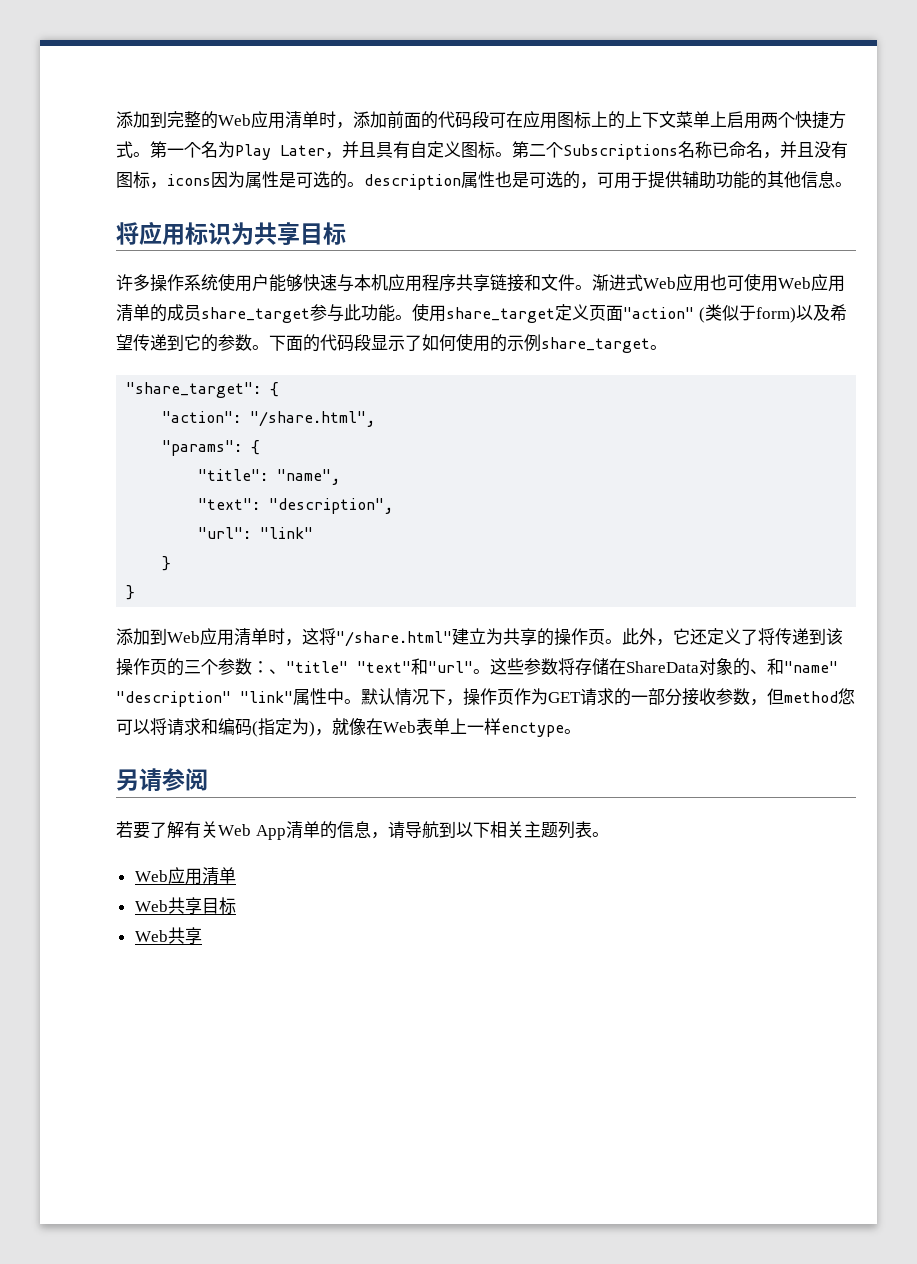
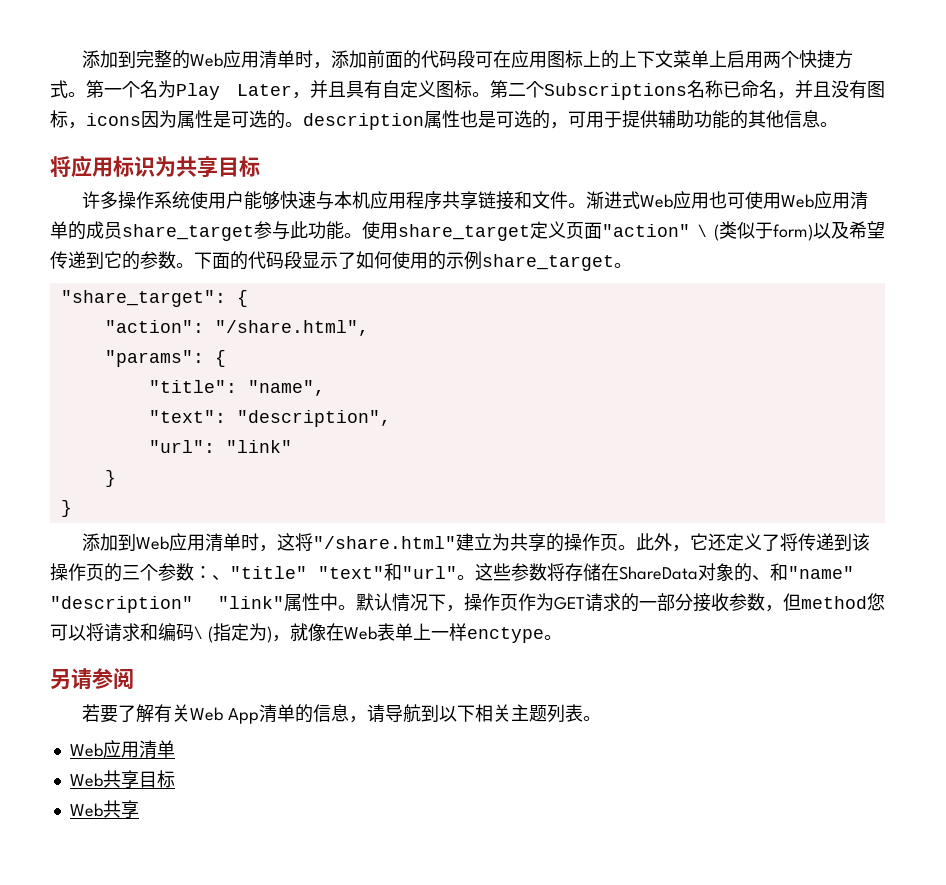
- 使用share_target定义页面"action" (类似于form)以及希望传递到它的参数。
+ 使用share_target定义页面"action" \ (类似于form)以及希望传递到它的参数。
- 默认情况下，操作页作为GET请求的一部分接收参数，但method您可以将请求和编码(指定为)，就像在Web表单上一样enctype。
+ 默认情况下，操作页作为GET请求的一部分接收参数，但method您可以将请求和编码\ (指定为)，就像在Web表单上一样enctype。

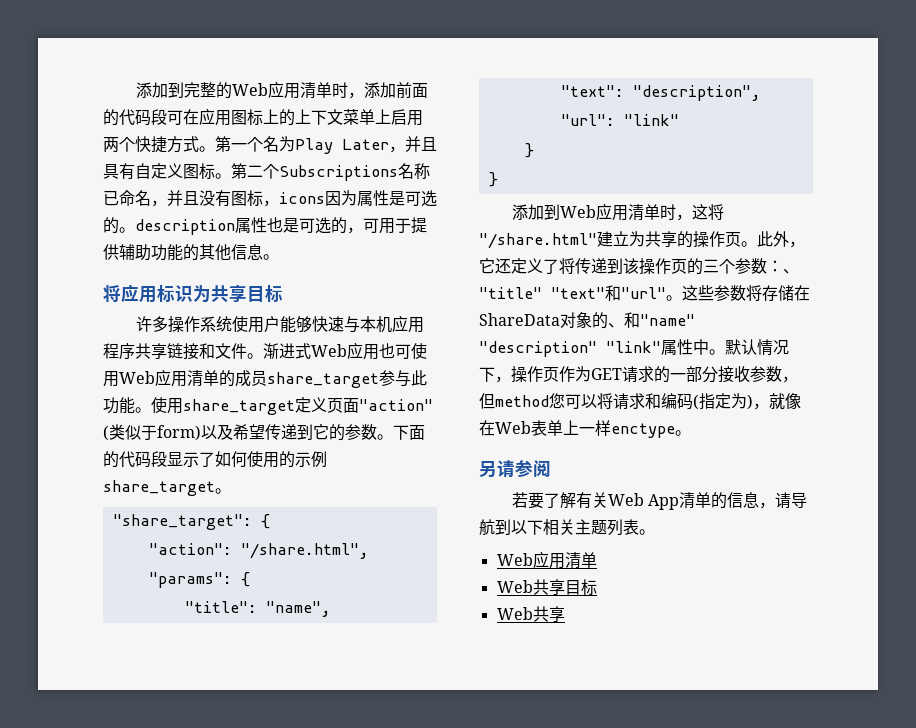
- 使用share_target定义页面"action" \ (类似于form)以及希望传递到它的参数。
+ 使用share_target定义页面"action" (类似于form)以及希望传递到它的参数。
- 默认情况下，操作页作为GET请求的一部分接收参数，但method您可以将请求和编码\ (指定为)，就像在Web表单上一样enctype。
+ 默认情况下，操作页作为GET请求的一部分接收参数，但method您可以将请求和编码(指定为)，就像在Web表单上一样enctype。

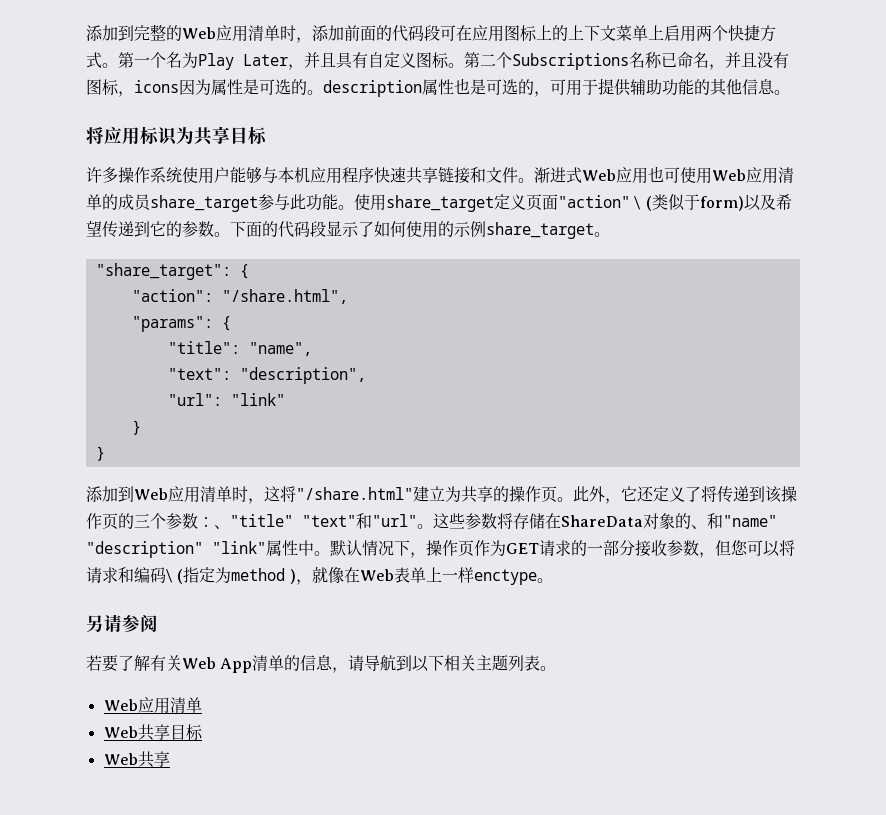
- 许多操作系统使用户能够快速与本机应用程序共享链接和文件。
+ 许多操作系统使用户能够与本机应用程序快速共享链接和文件。
- 使用share_target定义页面"action" (类似于form)以及希望传递到它的参数。
+ 使用share_target定义页面"action" \ (类似于form)以及希望传递到它的参数。
- 默认情况下，操作页作为GET请求的一部分接收参数，但method您可以将请求和编码(指定为)，就像在Web表单上一样enctype。
+ 默认情况下，操作页作为GET请求的一部分接收参数，但您可以将请求和编码\ (指定为method )，就像在Web表单上一样enctype。

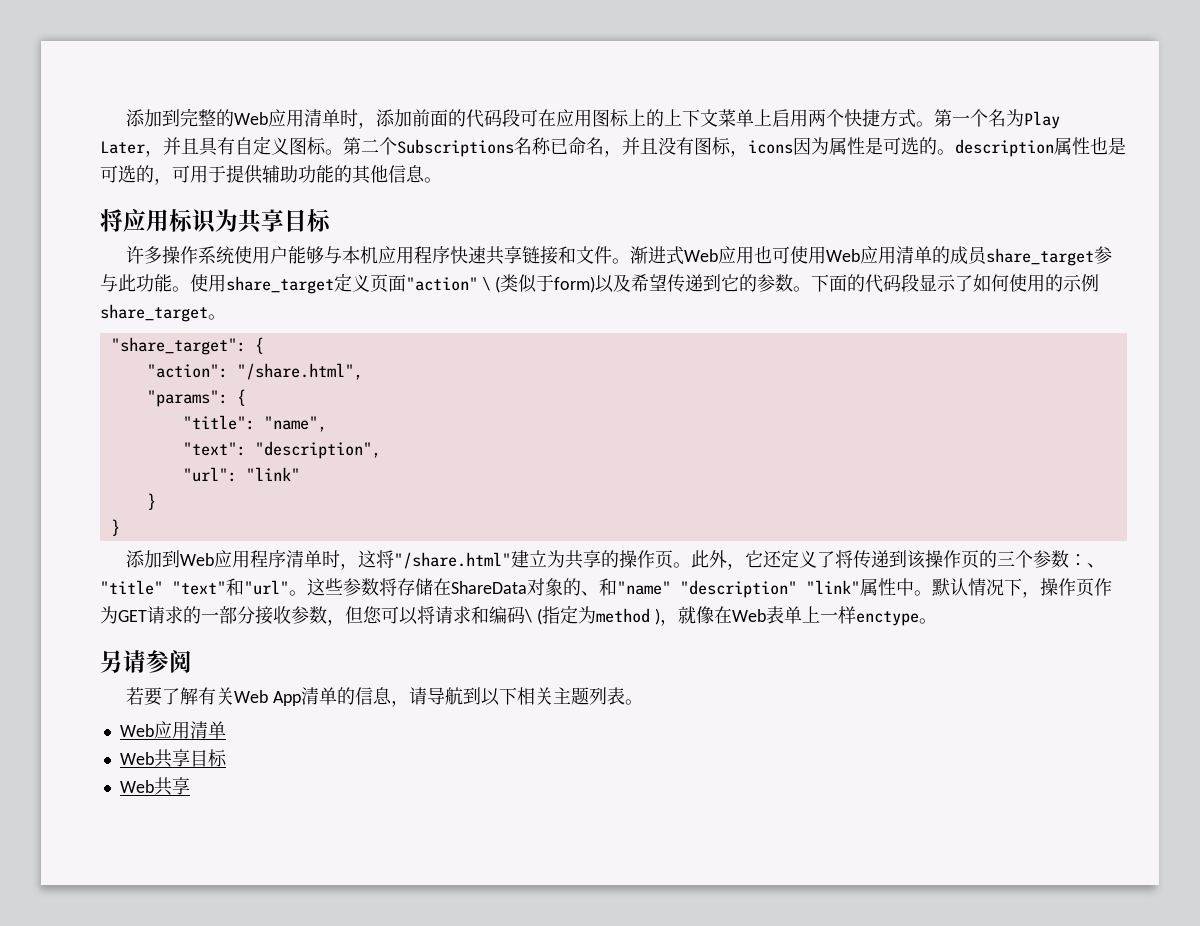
- 添加到Web应用清单时，这将"/share.html"建立为共享的操作页。
+ 添加到Web应用程序清单时，这将"/share.html"建立为共享的操作页。

